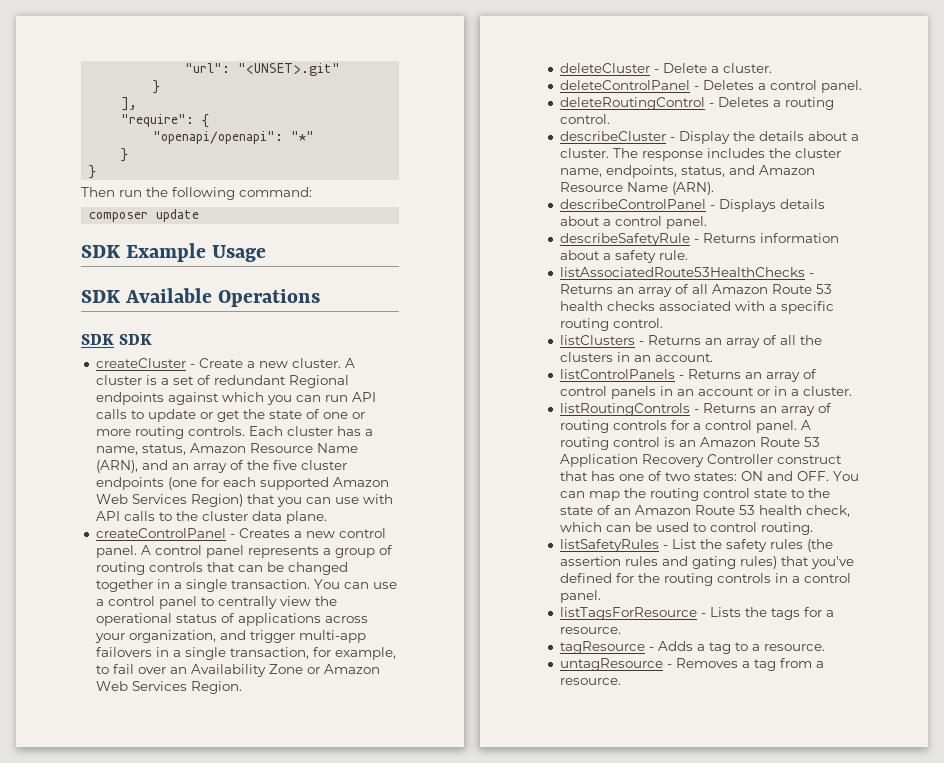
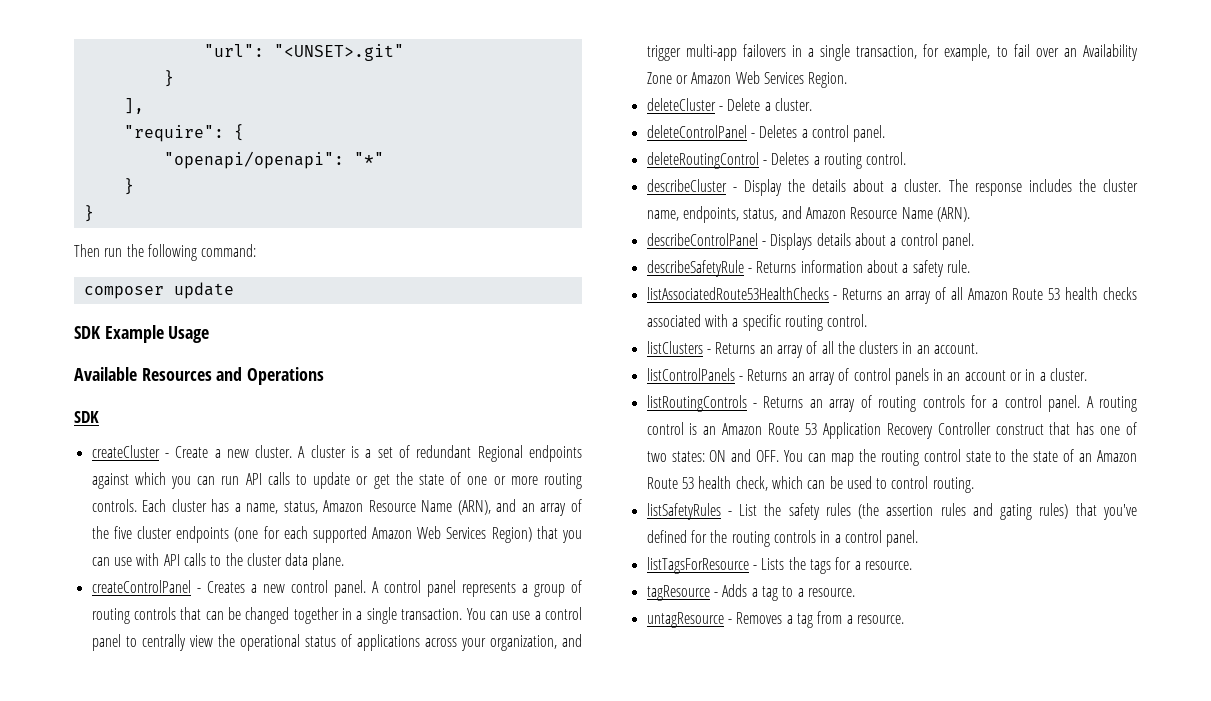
- SDK Available Operations
- SDK SDK
+ Available Resources and Operations
+ SDK

